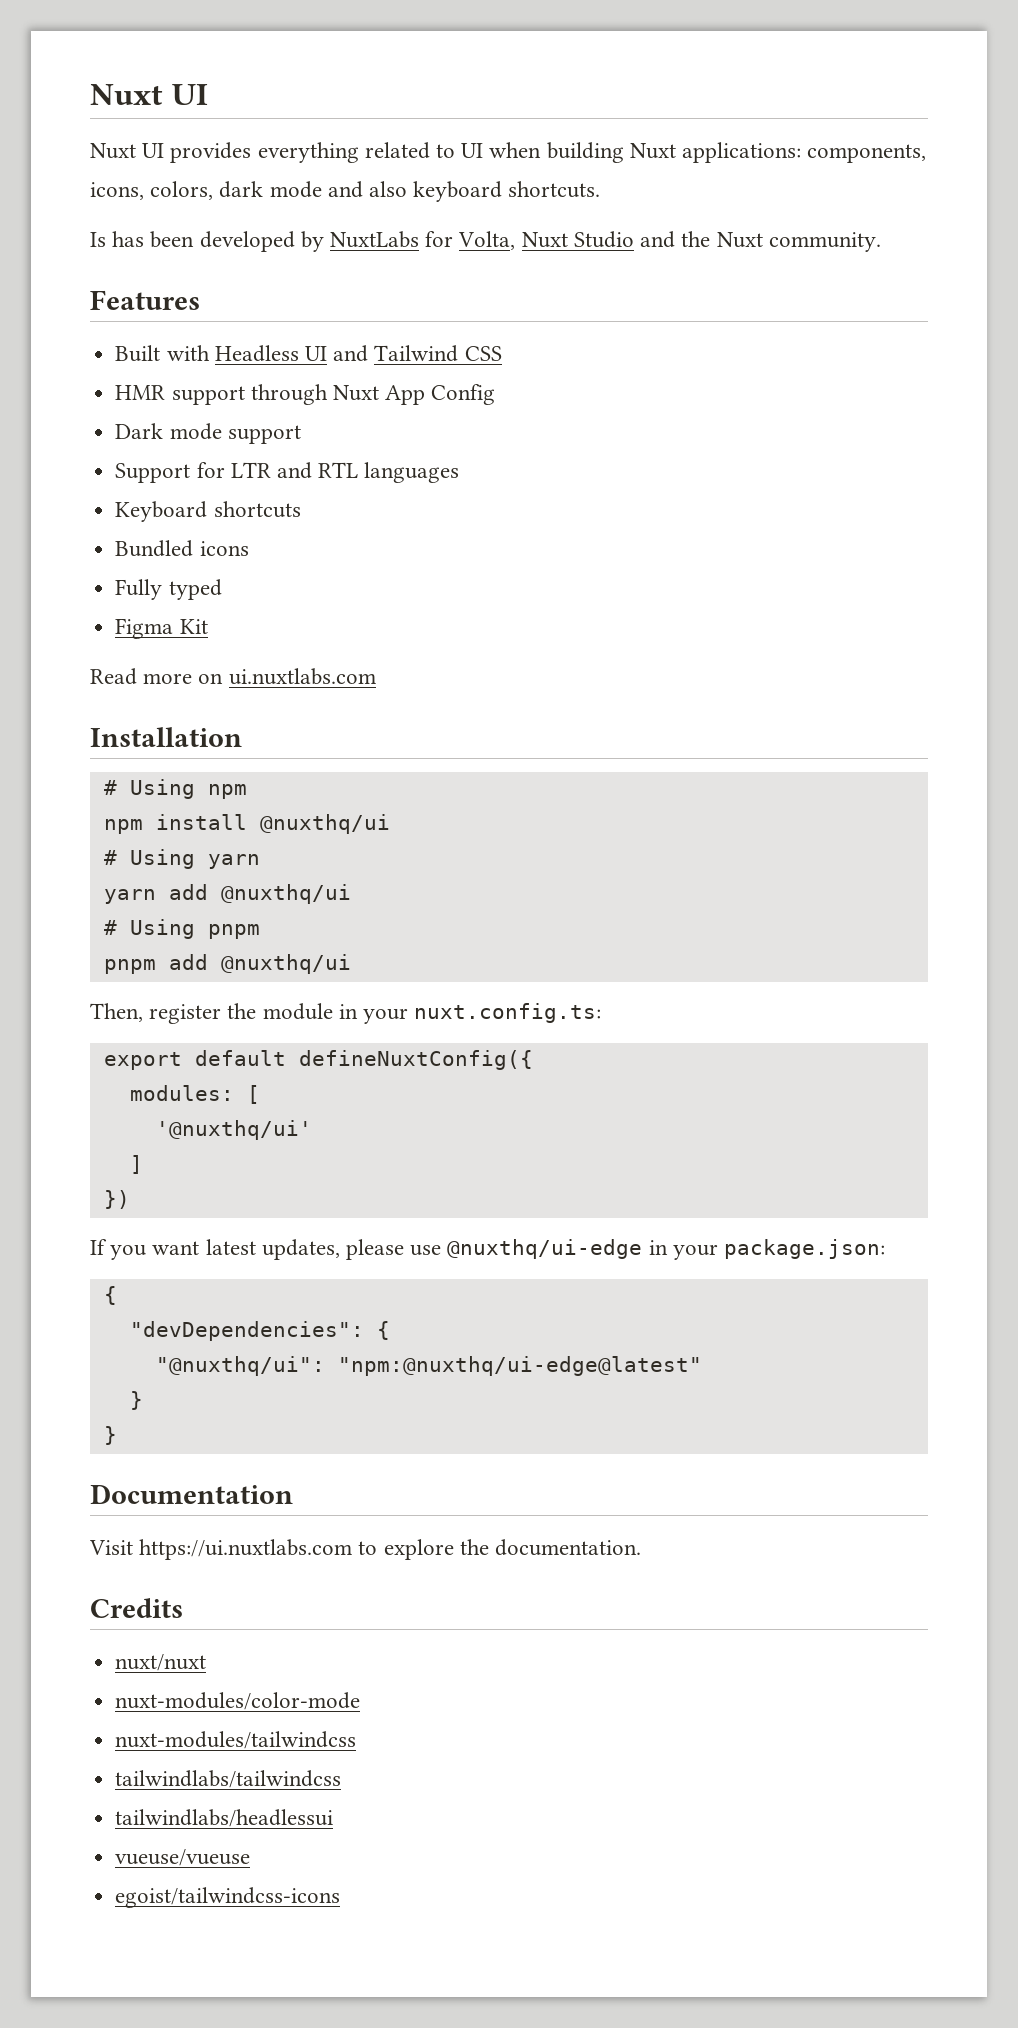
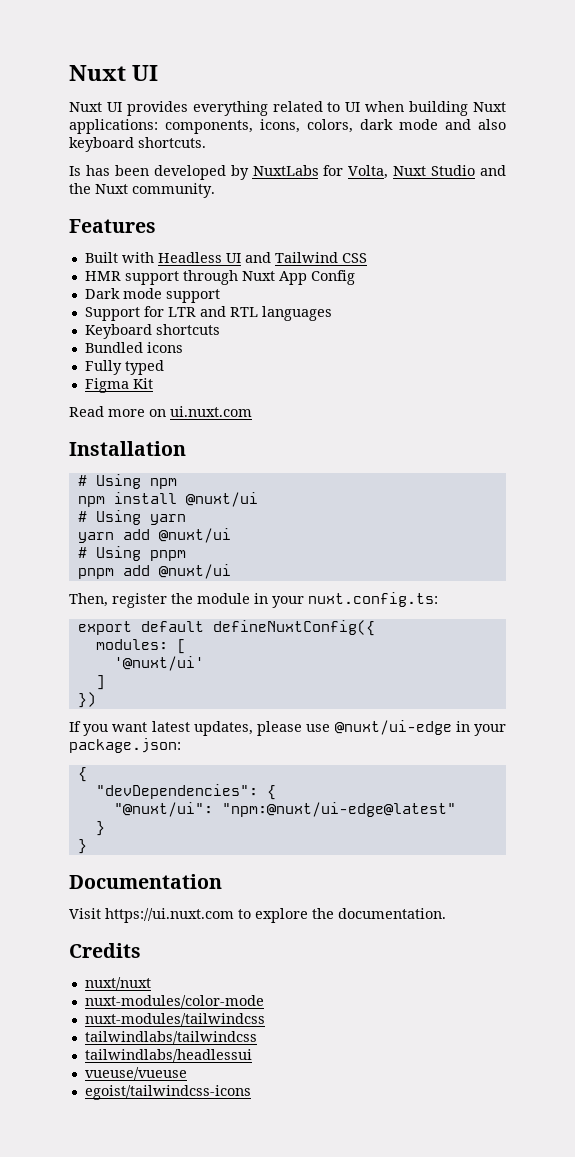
- Read more on ui.nuxtlabs.com
+ Read more on ui.nuxt.com
- npm install @nuxthq/ui
+ npm install @nuxt/ui
- yarn add @nuxthq/ui
+ yarn add @nuxt/ui
- pnpm add @nuxthq/ui
+ pnpm add @nuxt/ui
- '@nuxthq/ui'
+ '@nuxt/ui'
- If you want latest updates, please use @nuxthq/ui-edge in your package.json:
+ If you want latest updates, please use @nuxt/ui-edge in your package.json:
- "@nuxthq/ui": "npm:@nuxthq/ui-edge@latest"
+ "@nuxt/ui": "npm:@nuxt/ui-edge@latest"
- Visit https://ui.nuxtlabs.com to explore the documentation.
+ Visit https://ui.nuxt.com to explore the documentation.

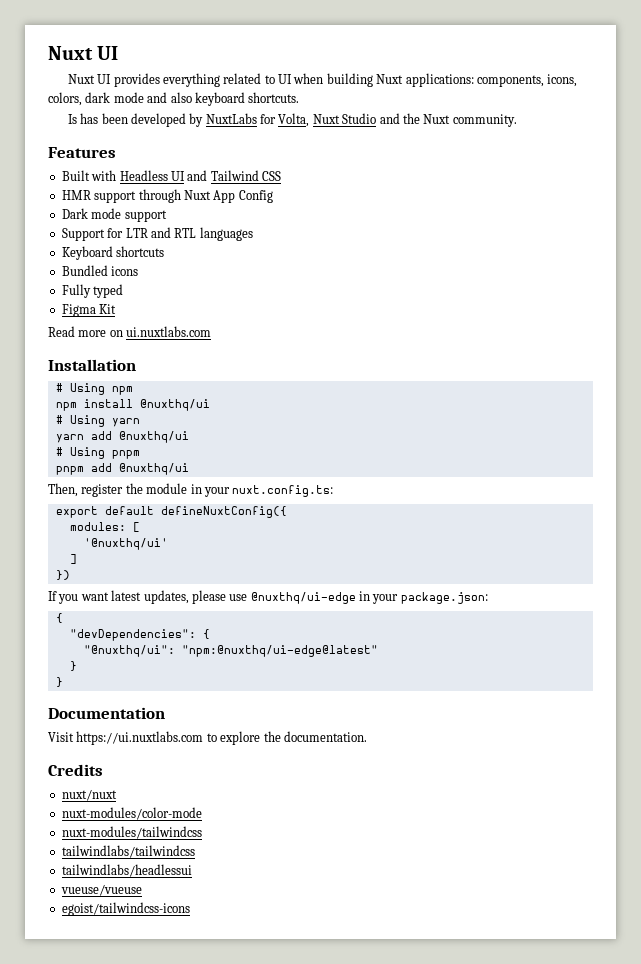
- Read more on ui.nuxt.com
+ Read more on ui.nuxtlabs.com
- npm install @nuxt/ui
+ npm install @nuxthq/ui
- yarn add @nuxt/ui
+ yarn add @nuxthq/ui
- pnpm add @nuxt/ui
+ pnpm add @nuxthq/ui
- '@nuxt/ui'
+ '@nuxthq/ui'
- If you want latest updates, please use @nuxt/ui-edge in your package.json:
+ If you want latest updates, please use @nuxthq/ui-edge in your package.json:
- "@nuxt/ui": "npm:@nuxt/ui-edge@latest"
+ "@nuxthq/ui": "npm:@nuxthq/ui-edge@latest"
- Visit https://ui.nuxt.com to explore the documentation.
+ Visit https://ui.nuxtlabs.com to explore the documentation.

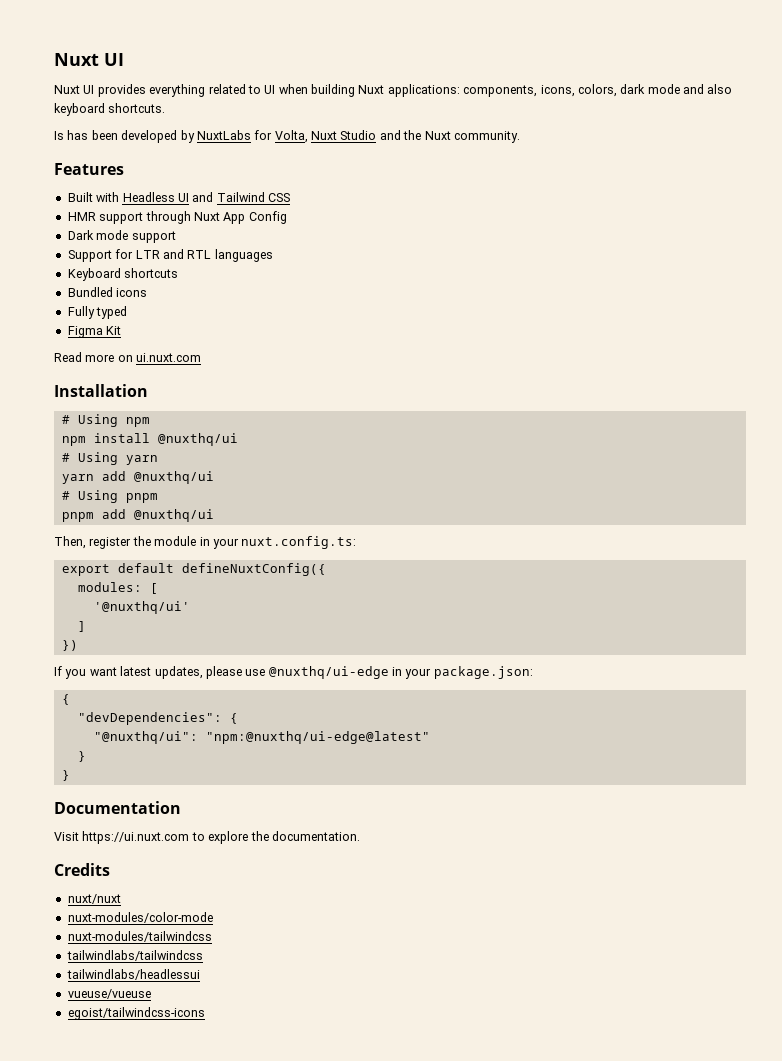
- Read more on ui.nuxtlabs.com
+ Read more on ui.nuxt.com
- Visit https://ui.nuxtlabs.com to explore the documentation.
+ Visit https://ui.nuxt.com to explore the documentation.

